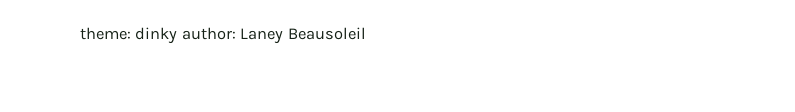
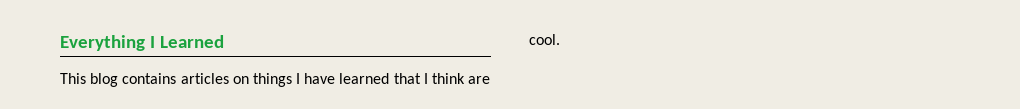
- theme: dinky author: Laney Beausoleil
+ Everything I Learned
+ This blog contains articles on things I have learned that I think are cool.

